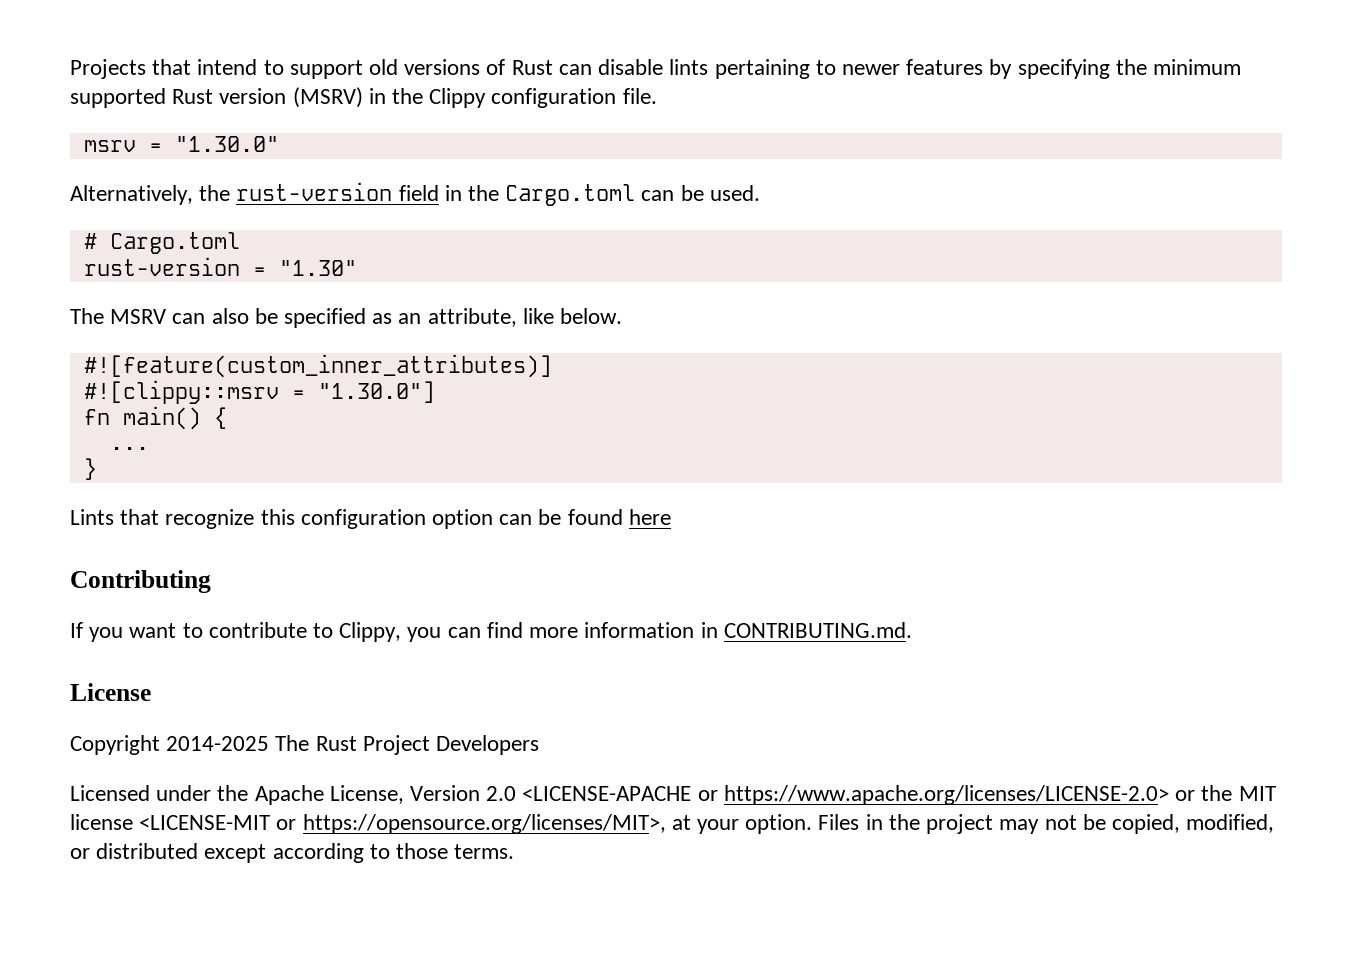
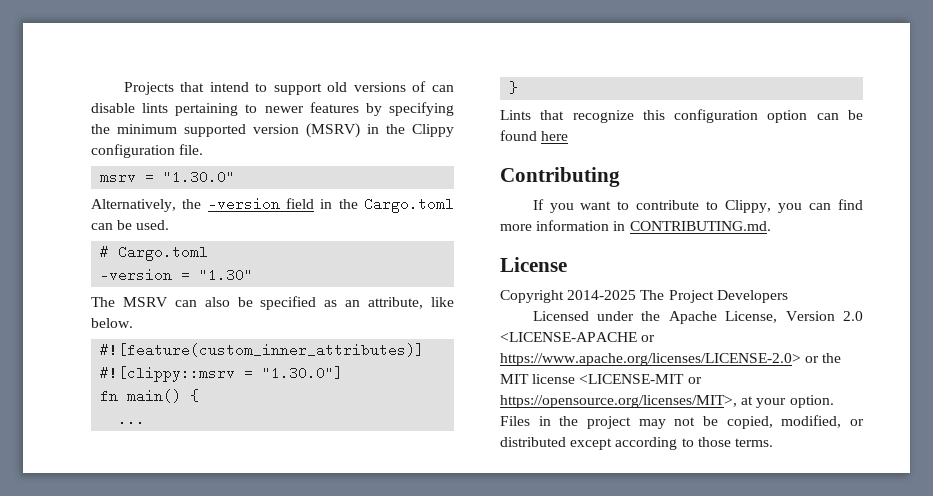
- Projects that intend to support old versions of Rust can disable lints pertaining to newer features by specifying the minimum supported Rust version (MSRV) in the Clippy configuration file.
+ Projects that intend to support old versions of can disable lints pertaining to newer features by specifying the minimum supported version (MSRV) in the Clippy configuration file.
- Alternatively, the rust-version field in the Cargo.toml can be used.
+ Alternatively, the -version field in the Cargo.toml can be used.
- rust-version = "1.30"
+ -version = "1.30"
- Copyright 2014-2025 The Rust Project Developers
+ Copyright 2014-2025 The Project Developers

